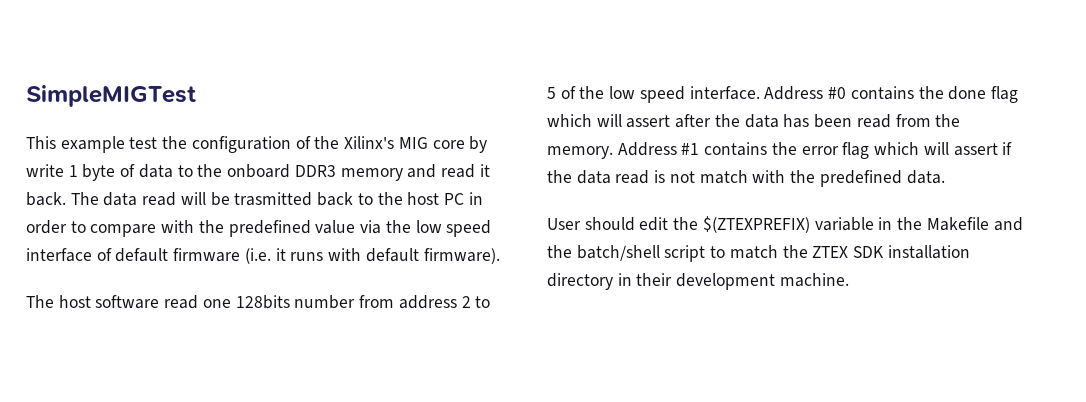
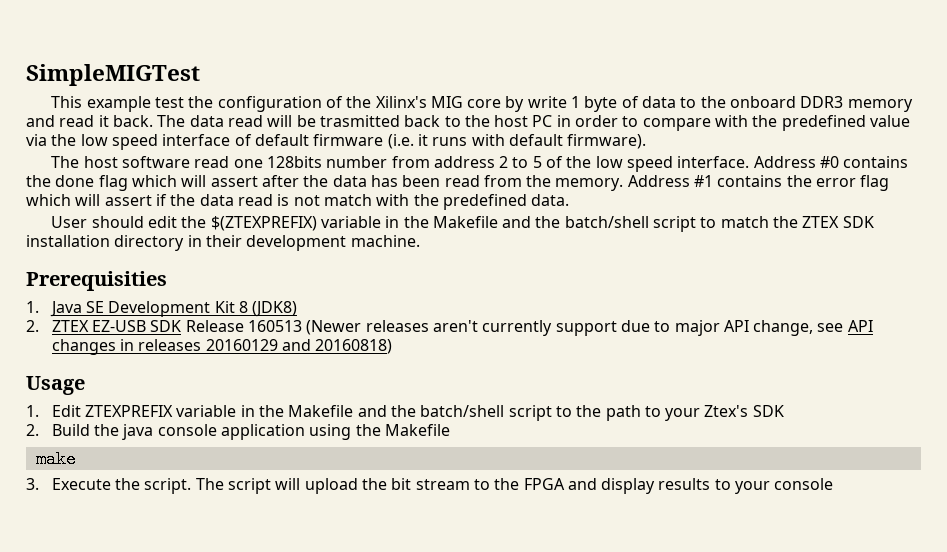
+ Prerequisities
+ 1. Java SE Development Kit 8 (JDK8)
+ 2. ZTEX EZ-USB SDK Release 160513 (Newer releases aren't currently support due to major API change, see API changes in releases 20160129 and 20160818)
+ Usage
+ 1. Edit ZTEXPREFIX variable in the Makefile and the batch/shell script to the path to your Ztex's SDK
+ 2. Build the java console application using the Makefile
+ make
+ 3. Execute the script. The script will upload the bit stream to the FPGA and display results to your console

